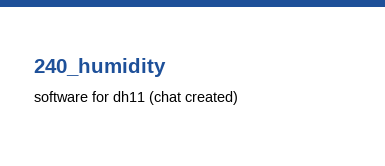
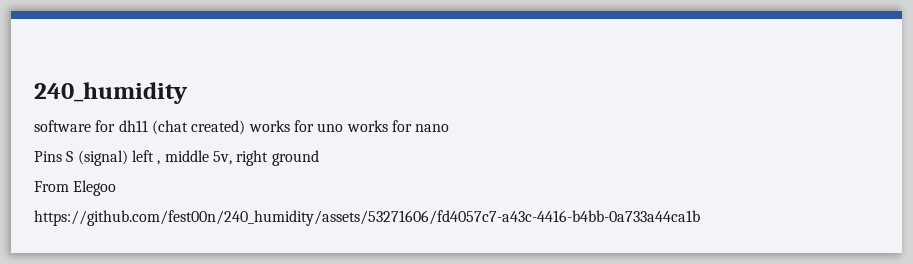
- software for dh11 (chat created)
+ software for dh11 (chat created) works for uno works for nano
+ Pins S (signal) left , middle 5v, right ground
+ From Elegoo
+ https://github.com/fest00n/240_humidity/assets/53271606/fd4057c7-a43c-4416-b4bb-0a733a44ca1b

